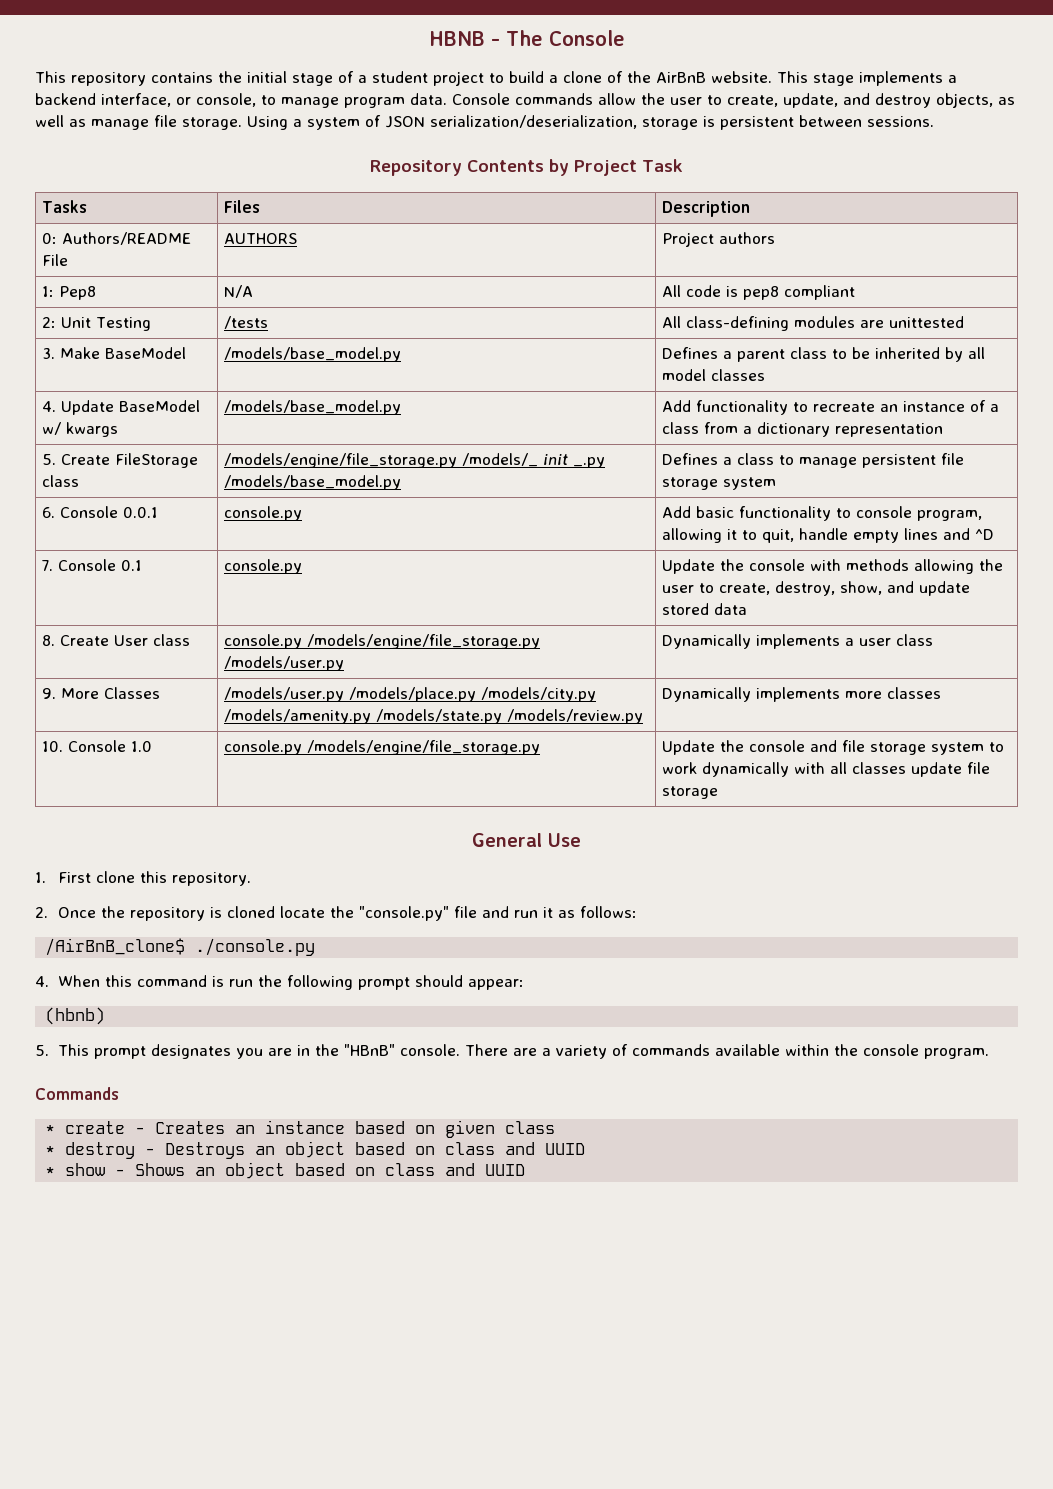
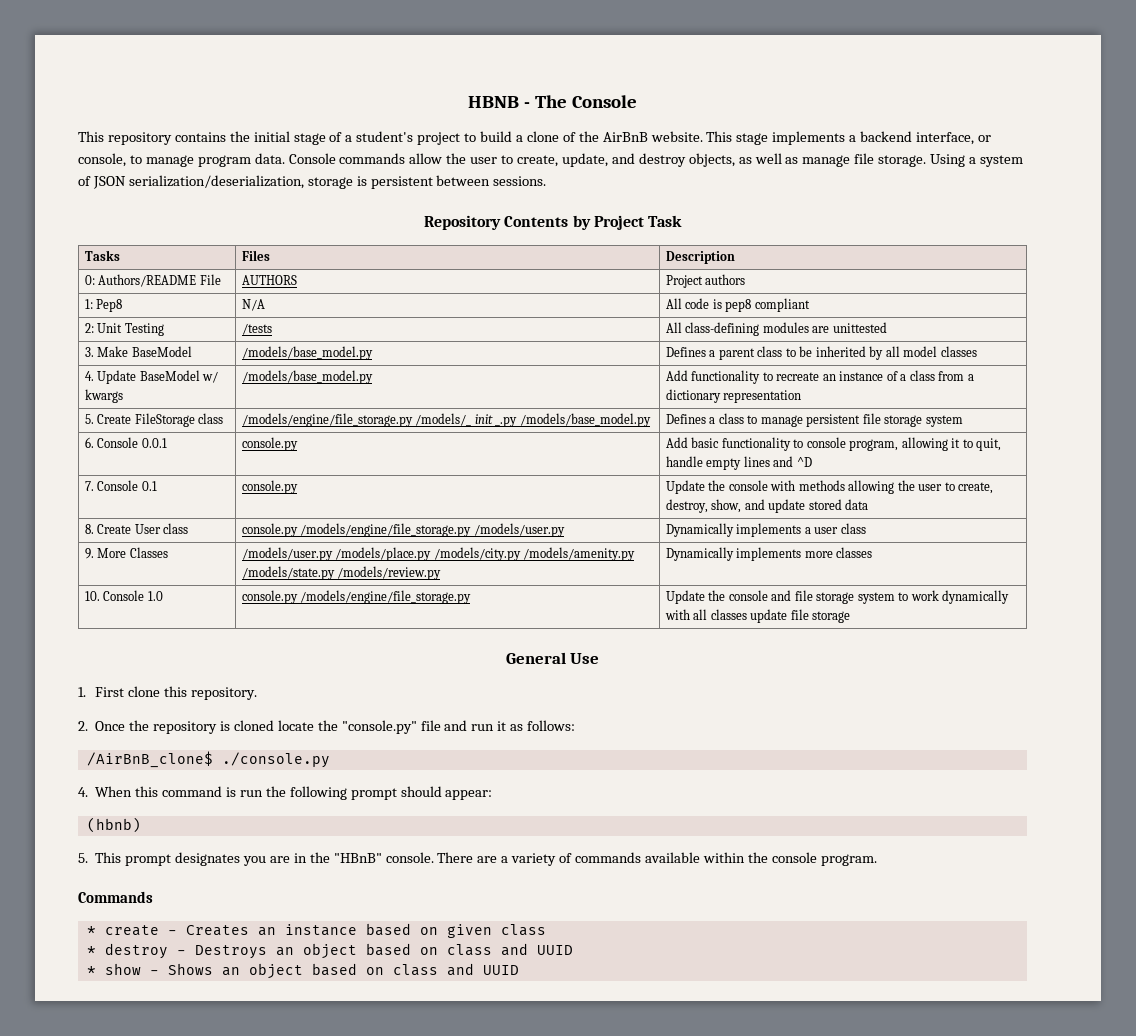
- This repository contains the initial stage of a student project to build a clone of the AirBnB website.
+ This repository contains the initial stage of a student's project to build a clone of the AirBnB website.

